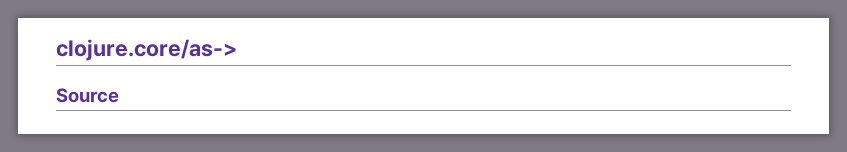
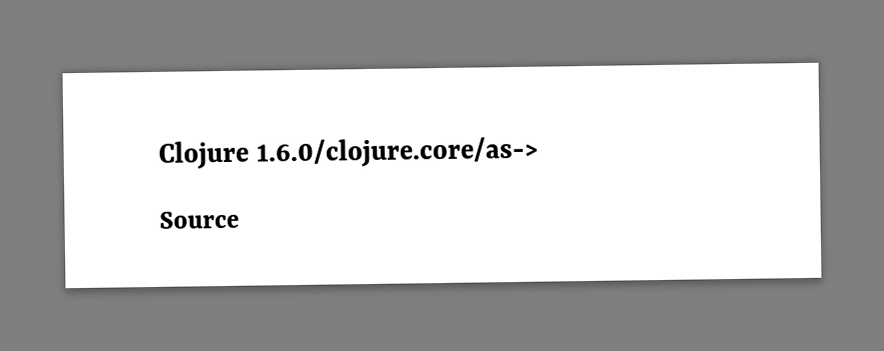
- clojure.core/as->
+ Clojure 1.6.0/clojure.core/as->

